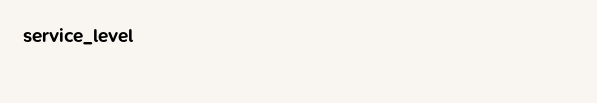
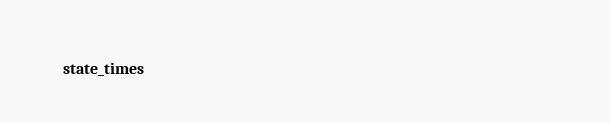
- service_level
+ state_times

